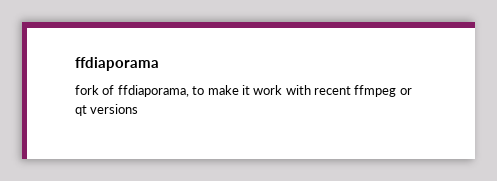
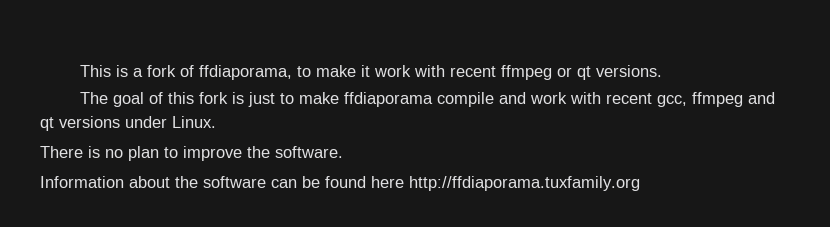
- ffdiaporama
- fork of ffdiaporama, to make it work with recent ffmpeg or qt versions
+ This is a fork of ffdiaporama, to make it work with recent ffmpeg or qt versions.
+ The goal of this fork is just to make ffdiaporama compile and work with recent gcc, ffmpeg and qt versions under Linux.
+ There is no plan to improve the software.
+ Information about the software can be found here http://ffdiaporama.tuxfamily.org

